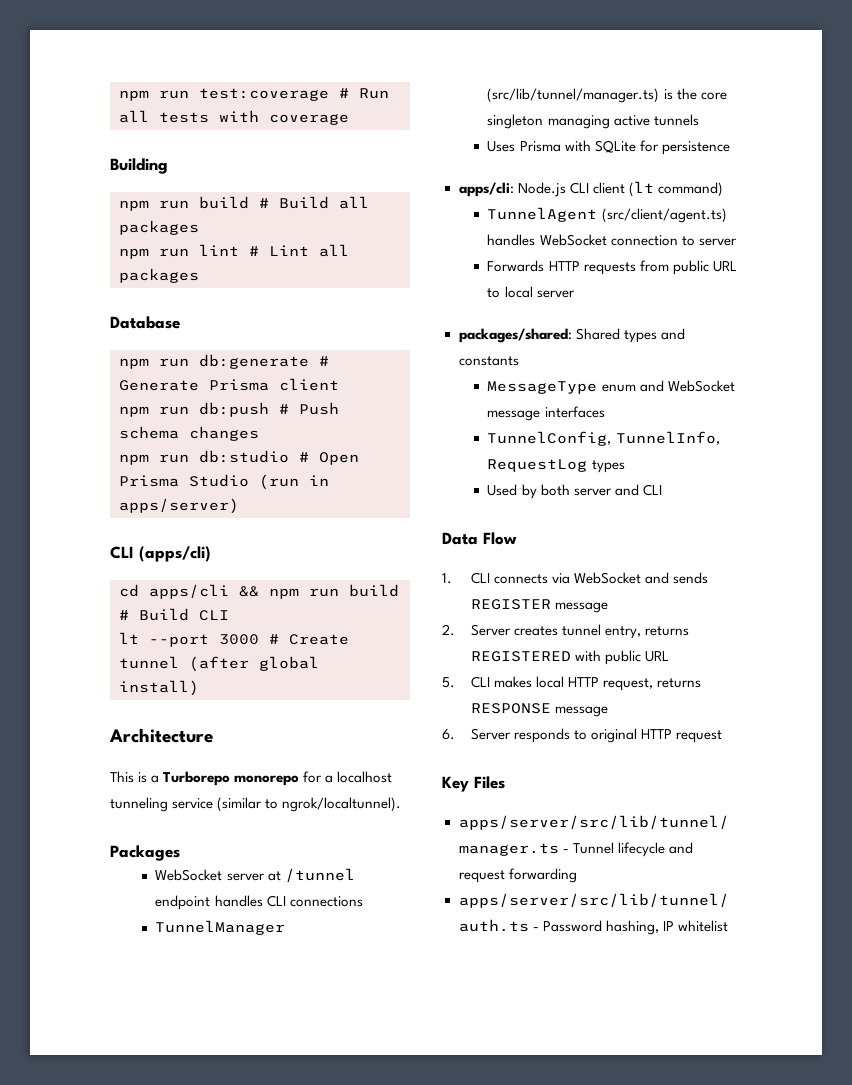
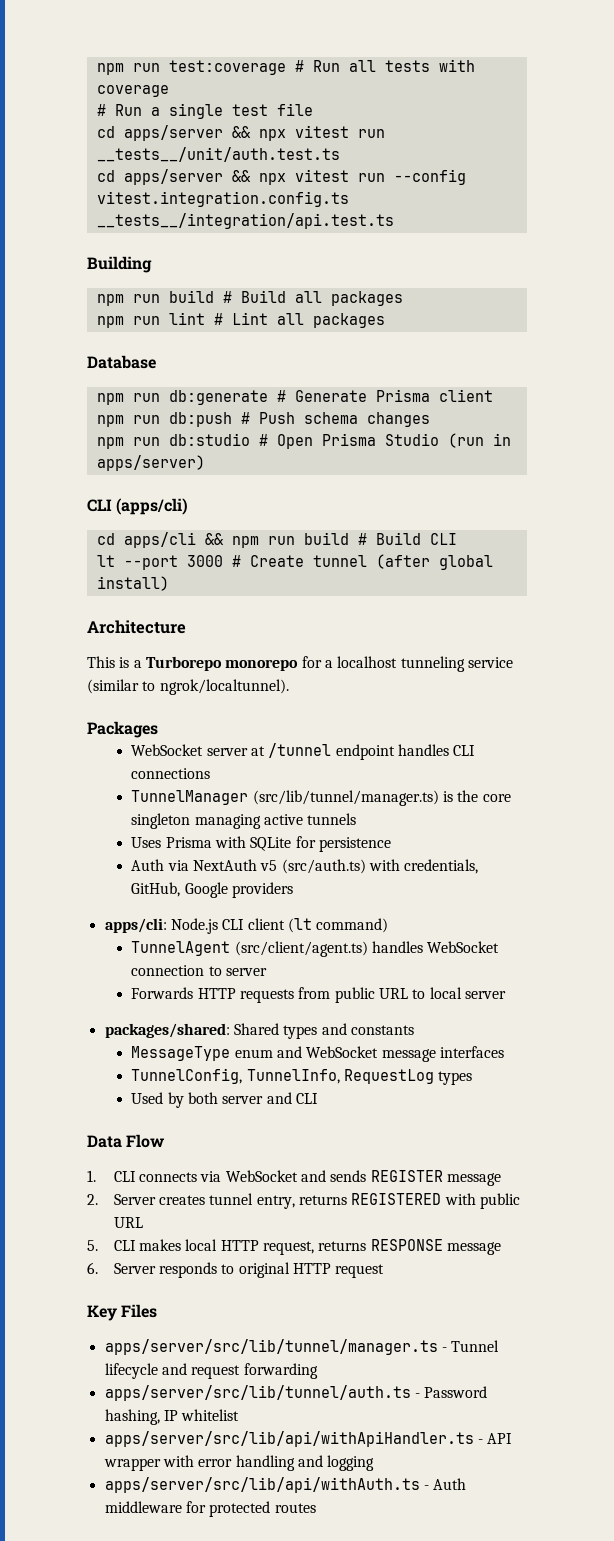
+ # Run a single test file
+ cd apps/server && npx vitest run __tests__/unit/auth.test.ts
+ cd apps/server && npx vitest run --config vitest.integration.config.ts __tests__/integration/api.test.ts
+ Auth via NextAuth v5 (src/auth.ts) with credentials, GitHub, Google providers
+ apps/server/src/lib/api/withApiHandler.ts - API wrapper with error handling and logging
+ apps/server/src/lib/api/withAuth.ts - Auth middleware for protected routes

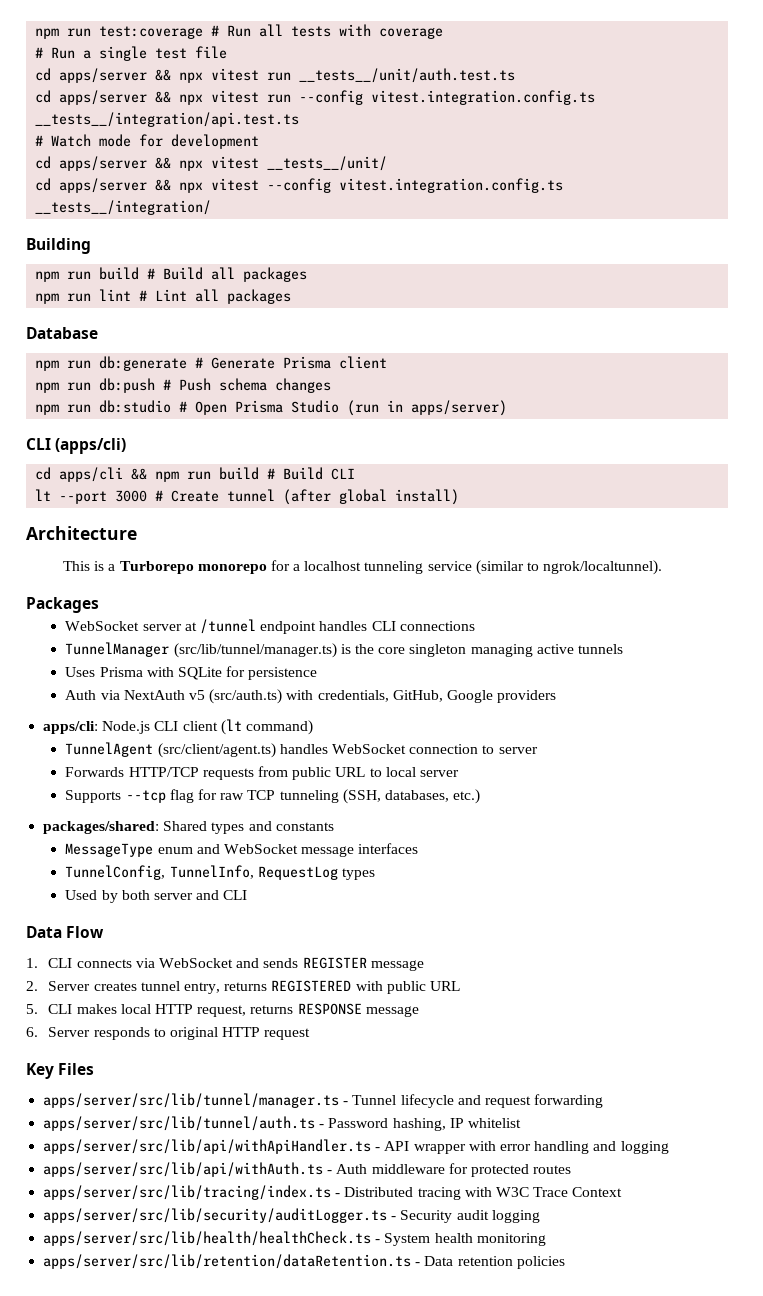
+ # Watch mode for development
+ cd apps/server && npx vitest __tests__/unit/
+ cd apps/server && npx vitest --config vitest.integration.config.ts __tests__/integration/
- Forwards HTTP requests from public URL to local server
+ Forwards HTTP/TCP requests from public URL to local server
+ Supports --tcp flag for raw TCP tunneling (SSH, databases, etc.)
+ apps/server/src/lib/tracing/index.ts - Distributed tracing with W3C Trace Context
+ apps/server/src/lib/security/auditLogger.ts - Security audit logging
+ apps/server/src/lib/health/healthCheck.ts - System health monitoring
+ apps/server/src/lib/retention/dataRetention.ts - Data retention policies

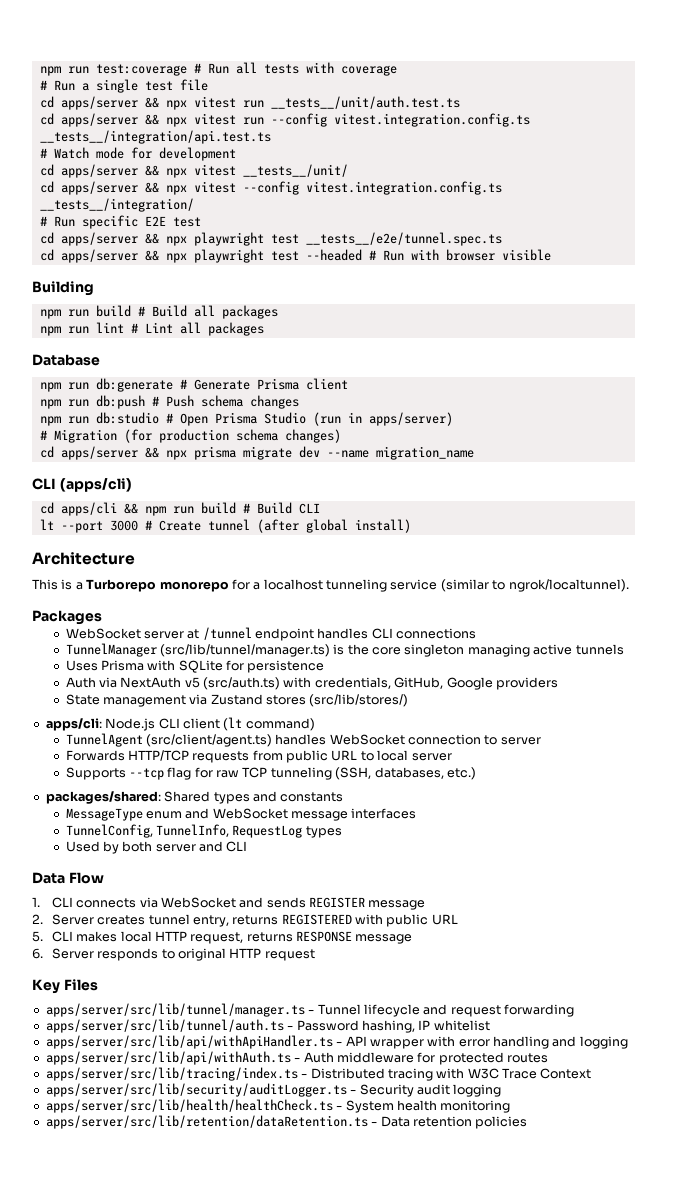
+ # Run specific E2E test
+ cd apps/server && npx playwright test __tests__/e2e/tunnel.spec.ts
+ cd apps/server && npx playwright test --headed # Run with browser visible
+ # Migration (for production schema changes)
+ cd apps/server && npx prisma migrate dev --name migration_name
+ State management via Zustand stores (src/lib/stores/)

